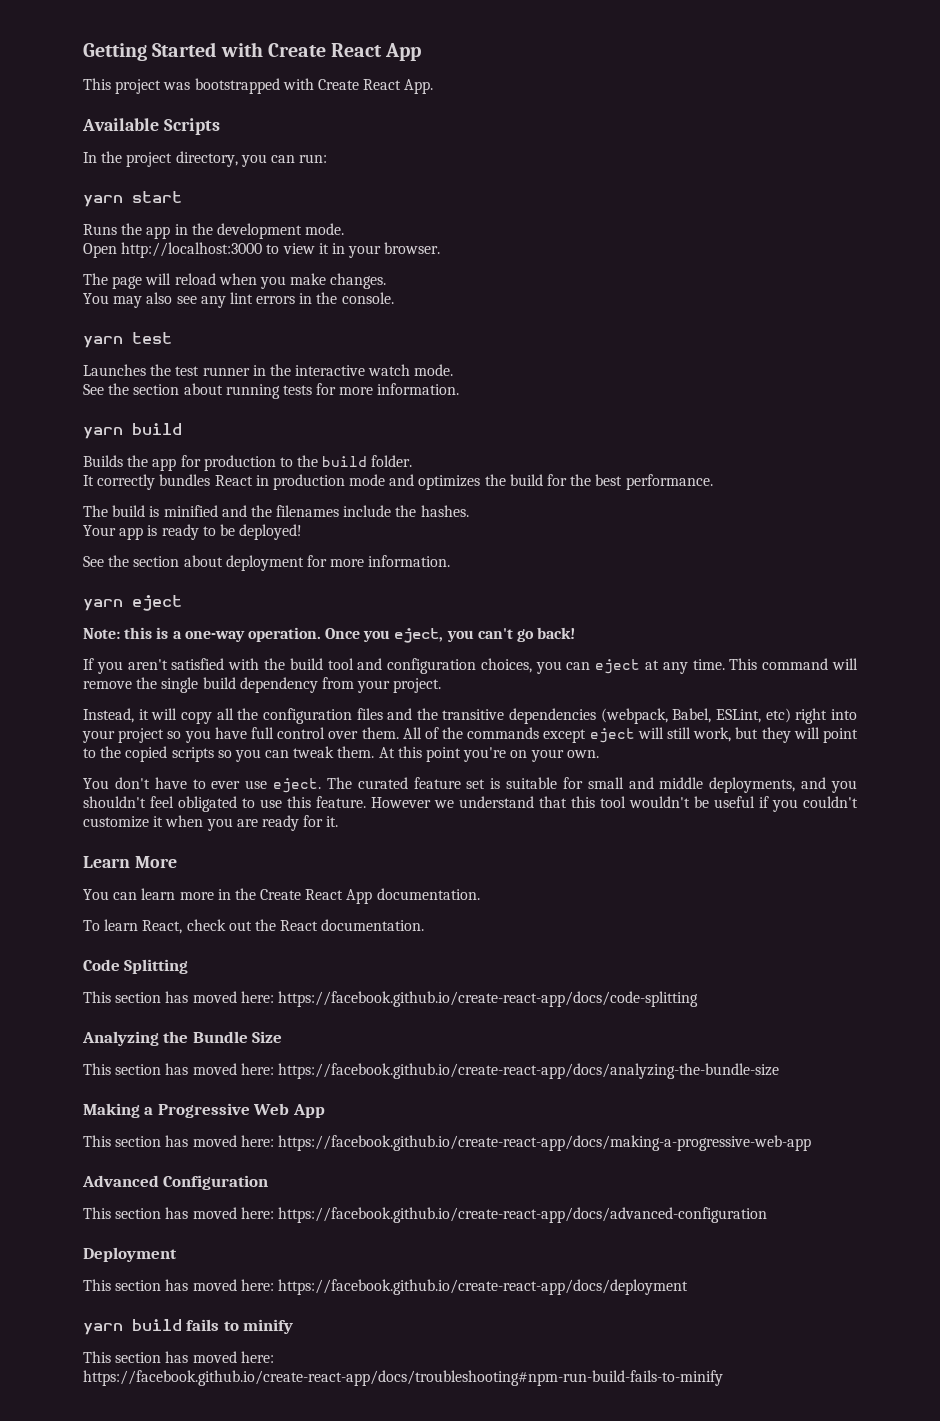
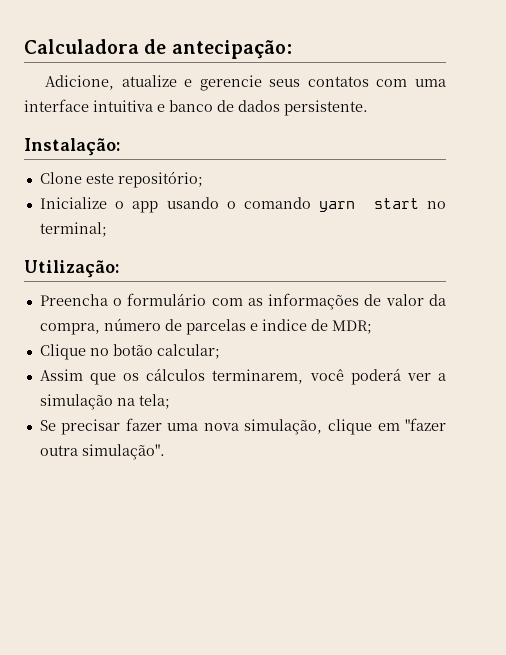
- Getting Started with Create React App
- This project was bootstrapped with Create React App.
- Available Scripts
- In the project directory, you can run:
- yarn start
- Runs the app in the development mode.
- Open http://localhost:3000 to view it in your browser.
- The page will reload when you make changes.
- You may also see any lint errors in the console.
- yarn test
- Launches the test runner in the interactive watch mode.
- See the section about running tests for more information.
- yarn build
- Builds the app for production to the build folder.
- It correctly bundles React in production mode and optimizes the build for the best performance.
- The build is minified and the filenames include the hashes.
- Your app is ready to be deployed!
- See the section about deployment for more information.
- yarn eject
- Note: this is a one-way operation. Once you eject, you can't go back!
- If you aren't satisfied with the build tool and configuration choices, you can eject at any time. This command will remove the single build dependency from your project.
- Instead, it will copy all the configuration files and the transitive dependencies (webpack, Babel, ESLint, etc) right into your project so you have full control over them. All of the commands except eject will still work, but they will point to the copied scripts so you can tweak them. At this point you're on your own.
- You don't have to ever use eject. The curated feature set is suitable for small and middle deployments, and you shouldn't feel obligated to use this feature. However we understand that this tool wouldn't be useful if you couldn't customize it when you are ready for it.
- Learn More
- You can learn more in the Create React App documentation.
- To learn React, check out the React documentation.
- Code Splitting
- This section has moved here: https://facebook.github.io/create-react-app/docs/code-splitting
- Analyzing the Bundle Size
- This section has moved here: https://facebook.github.io/create-react-app/docs/analyzing-the-bundle-size
- Making a Progressive Web App
- This section has moved here: https://facebook.github.io/create-react-app/docs/making-a-progressive-web-app
- Advanced Configuration
- This section has moved here: https://facebook.github.io/create-react-app/docs/advanced-configuration
- Deployment
- This section has moved here: https://facebook.github.io/create-react-app/docs/deployment
- yarn build fails to minify
- This section has moved here: https://facebook.github.io/create-react-app/docs/troubleshooting#npm-run-build-fails-to-minify
+ Calculadora de antecipação:
+ Adicione, atualize e gerencie seus contatos com uma interface intuitiva e banco de dados persistente.
+ Instalação:
+ Clone este repositório;
+ Inicialize o app usando o comando yarn start no terminal;
+ Utilização:
+ Preencha o formulário com as informações de valor da compra, número de parcelas e indice de MDR;
+ Clique no botão calcular;
+ Assim que os cálculos terminarem, você poderá ver a simulação na tela;
+ Se precisar fazer uma nova simulação, clique em "fazer outra simulação".

